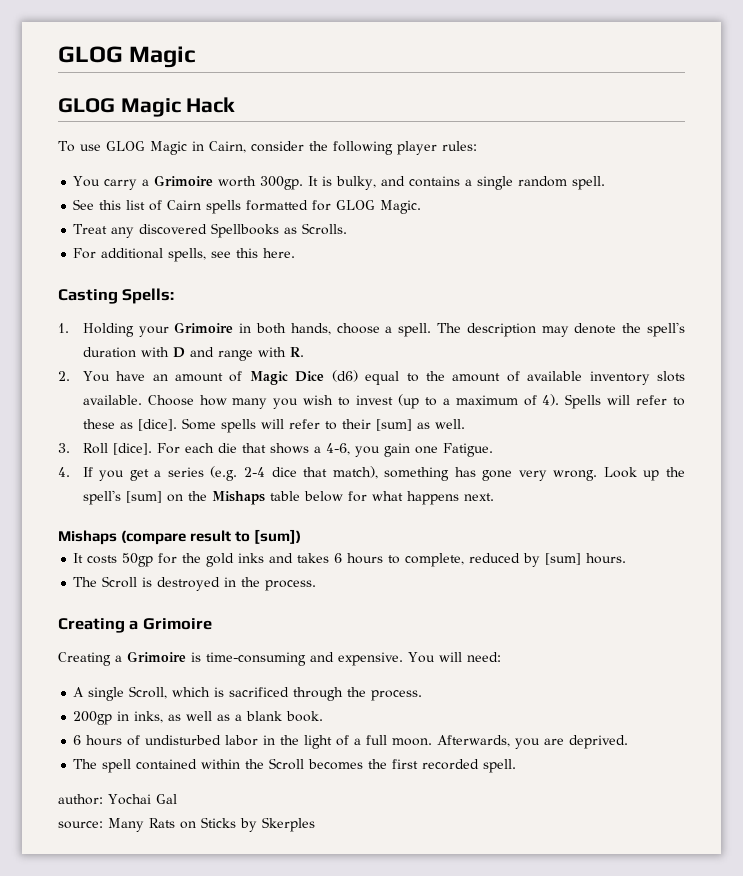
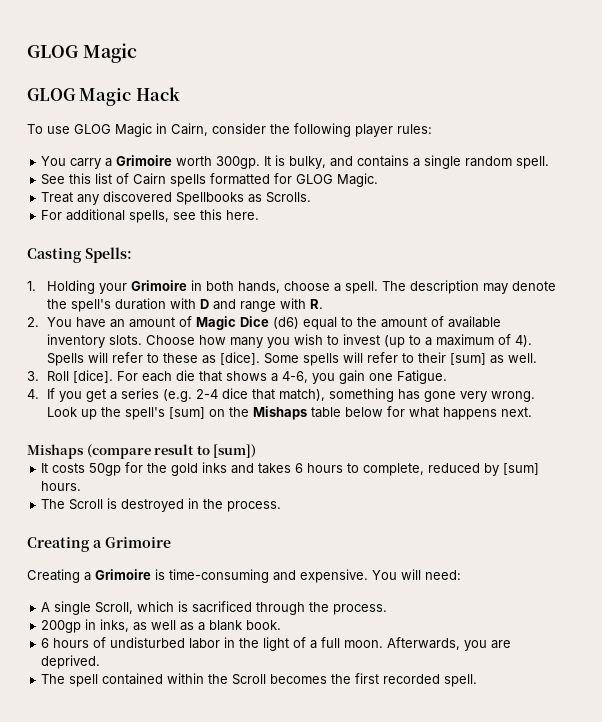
- 2. You have an amount of Magic Dice (d6) equal to the amount of available inventory slots available.
+ 2. You have an amount of Magic Dice (d6) equal to the amount of available inventory slots.
- author: Yochai Gal
- source: Many Rats on Sticks by Skerples

